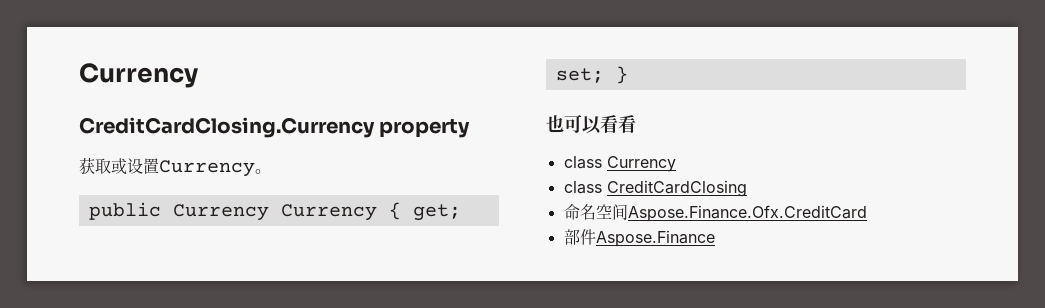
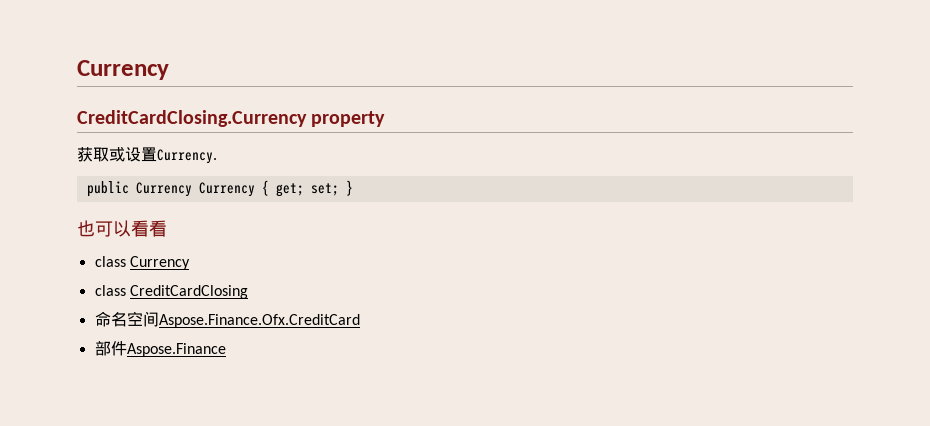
- 获取或设置Currency。
+ 获取或设置Currency.

